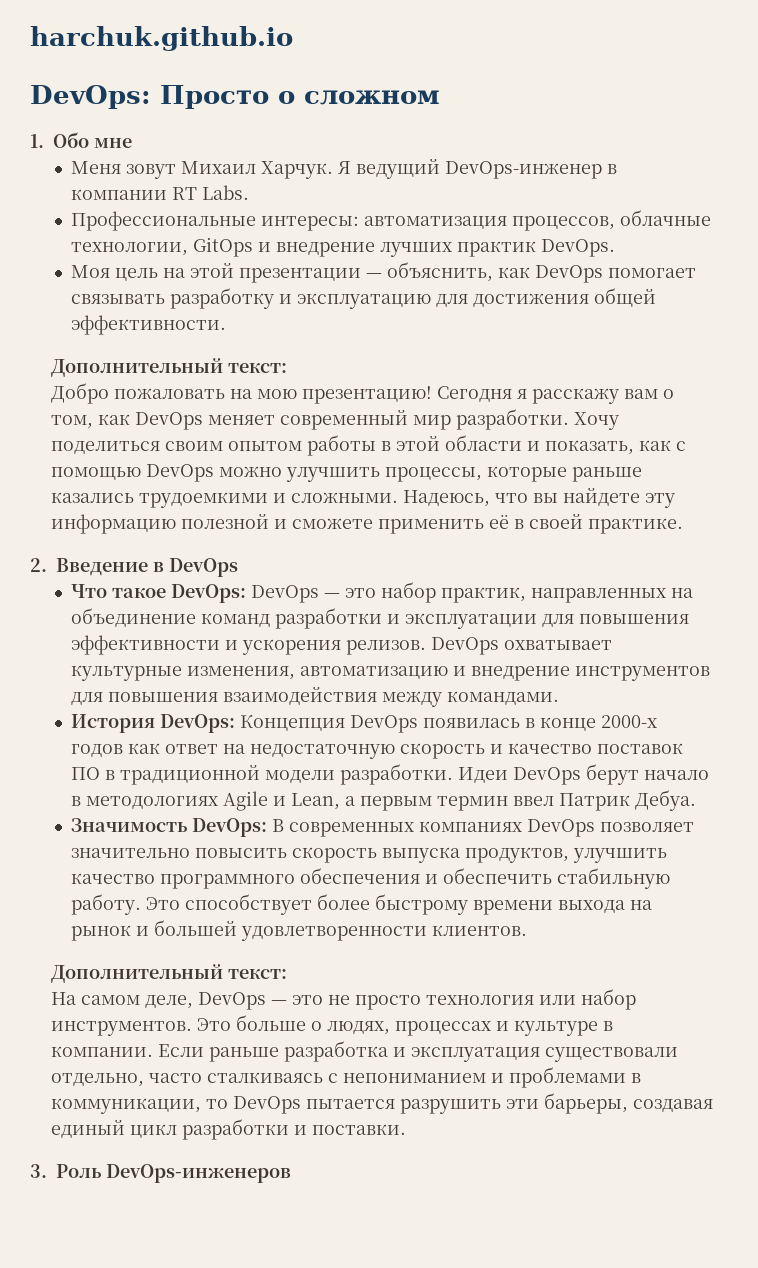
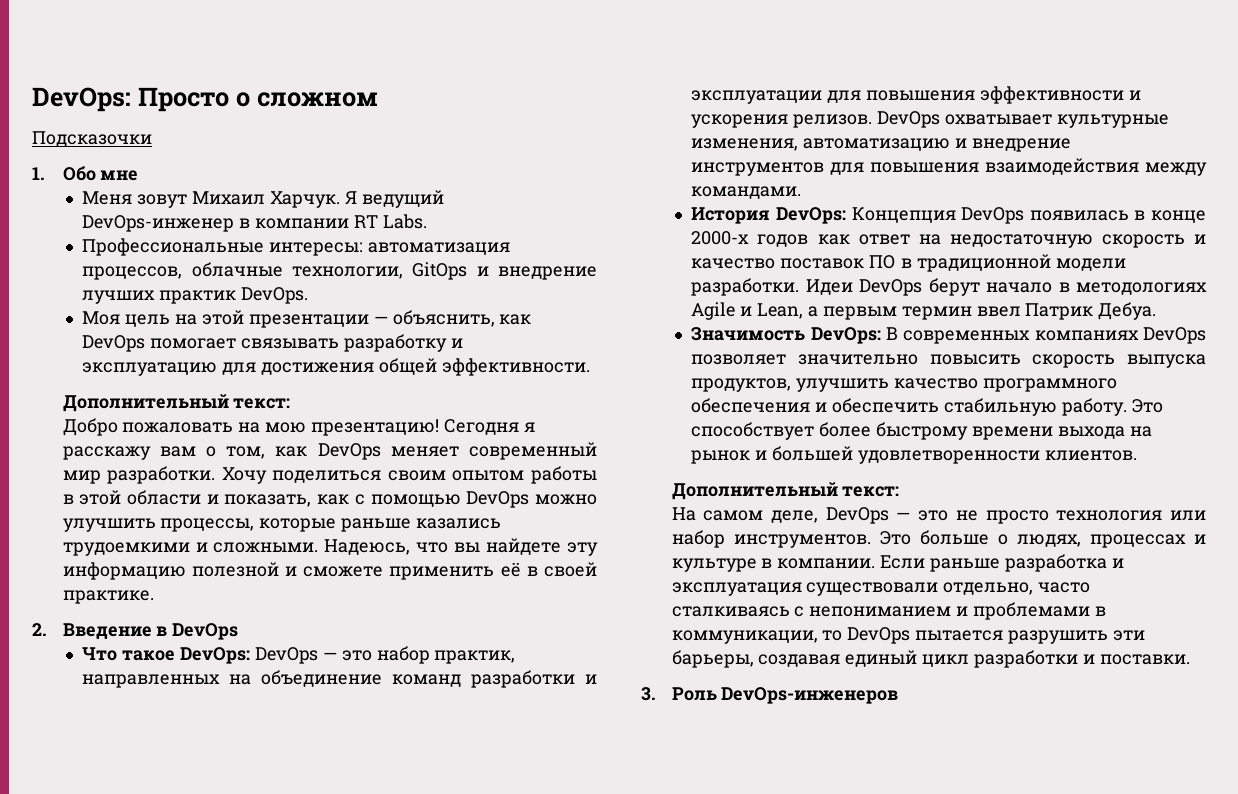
- harchuk.github.io
+ Подсказочки

